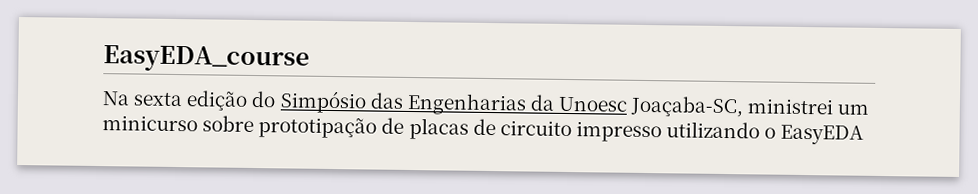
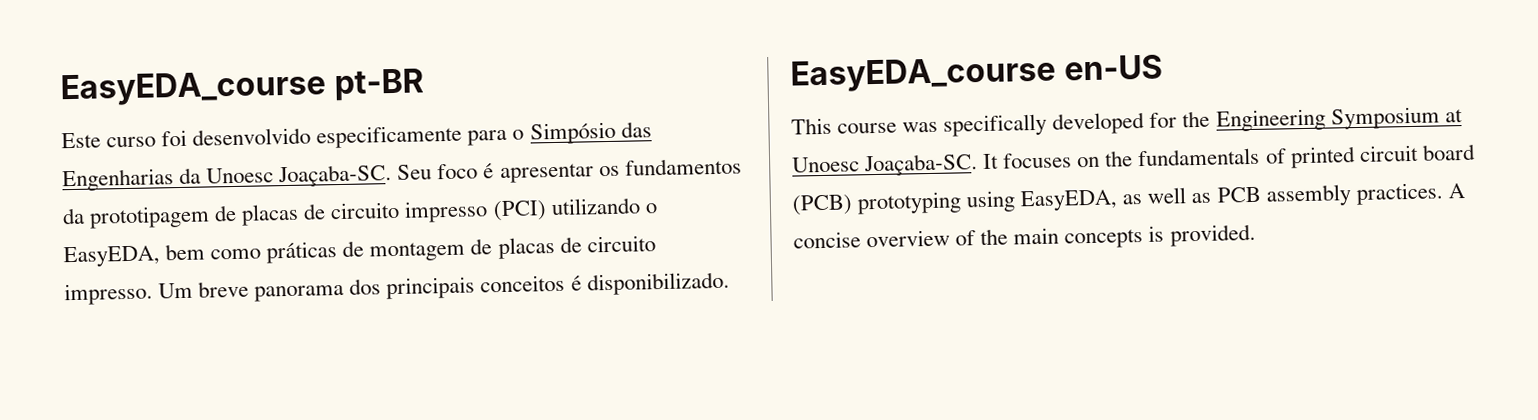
- EasyEDA_course
- Na sexta edição do Simpósio das Engenharias da Unoesc Joaçaba-SC, ministrei um minicurso sobre prototipação de placas de circuito impresso utilizando o EasyEDA
+ EasyEDA_course pt-BR
+ Este curso foi desenvolvido especificamente para o Simpósio das Engenharias da Unoesc Joaçaba-SC. Seu foco é apresentar os fundamentos da prototipagem de placas de circuito impresso (PCI) utilizando o EasyEDA, bem como práticas de montagem de placas de circuito impresso. Um breve panorama dos principais conceitos é disponibilizado.
+ EasyEDA_course en-US
+ This course was specifically developed for the Engineering Symposium at Unoesc Joaçaba-SC. It focuses on the fundamentals of printed circuit board (PCB) prototyping using EasyEDA, as well as PCB assembly practices. A concise overview of the main concepts is provided.

